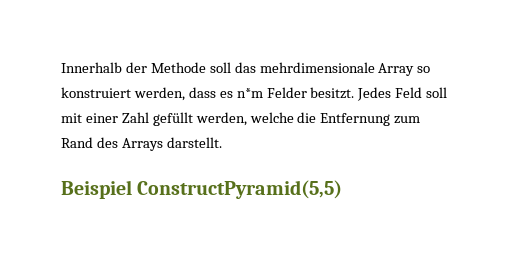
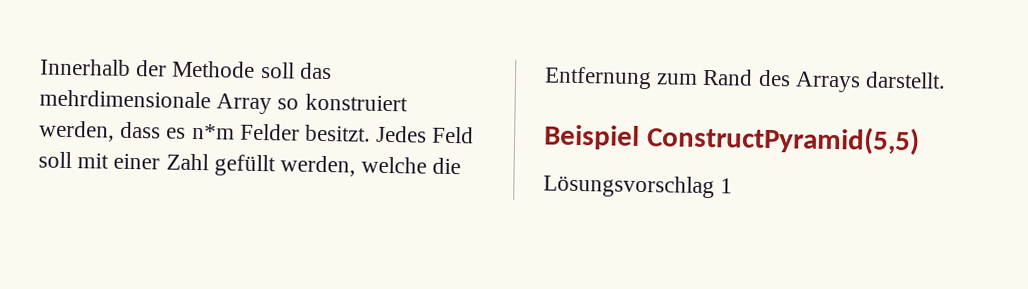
+ Lösungsvorschlag 1

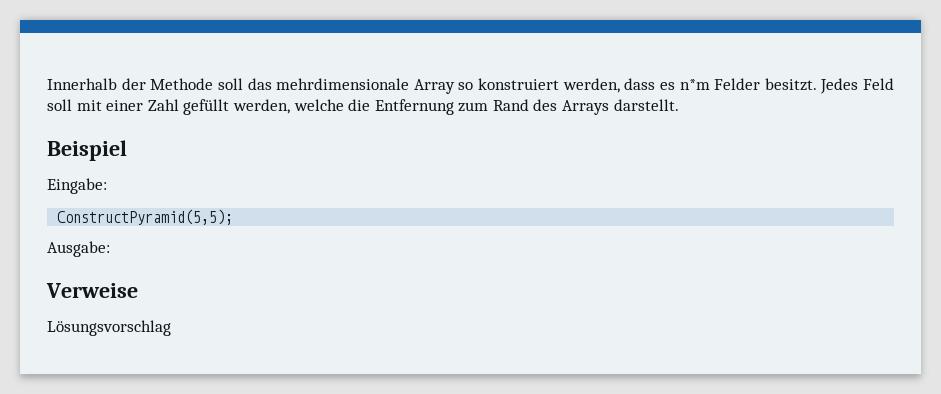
- Beispiel ConstructPyramid(5,5)
+ Beispiel
+ Eingabe:
+ ConstructPyramid(5,5);
+ Ausgabe:
+ Verweise
- Lösungsvorschlag 1
+ Lösungsvorschlag

